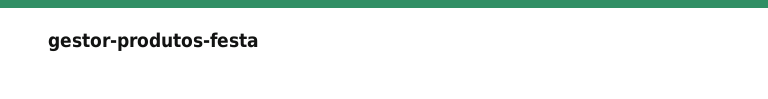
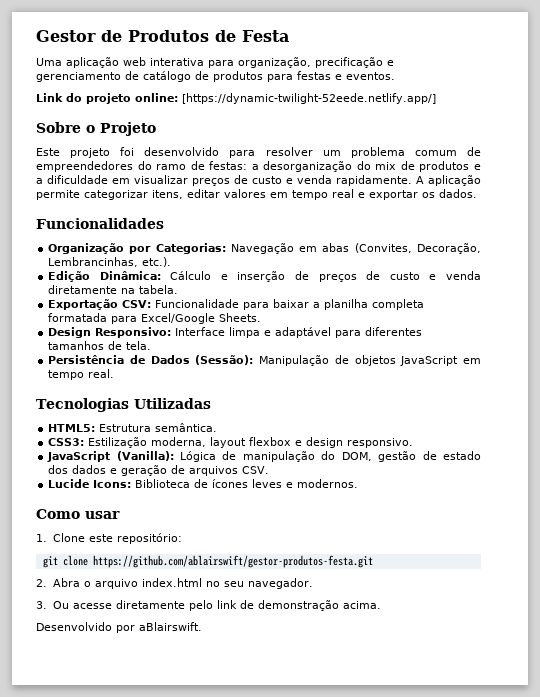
- gestor-produtos-festa
+ Gestor de Produtos de Festa
+ Uma aplicação web interativa para organização, precificação e gerenciamento de catálogo de produtos para festas e eventos.
+ Link do projeto online: [https://dynamic-twilight-52eede.netlify.app/]
+ Sobre o Projeto
+ Este projeto foi desenvolvido para resolver um problema comum de empreendedores do ramo de festas: a desorganização do mix de produtos e a dificuldade em visualizar preços de custo e venda rapidamente. A aplicação permite categorizar itens, editar valores em tempo real e exportar os dados.
+ Funcionalidades
+ Organização por Categorias: Navegação em abas (Convites, Decoração, Lembrancinhas, etc.).
+ Edição Dinâmica: Cálculo e inserção de preços de custo e venda diretamente na tabela.
+ Exportação CSV: Funcionalidade para baixar a planilha completa formatada para Excel/Google Sheets.
+ Design Responsivo: Interface limpa e adaptável para diferentes tamanhos de tela.
+ Persistência de Dados (Sessão): Manipulação de objetos JavaScript em tempo real.
+ Tecnologias Utilizadas
+ HTML5: Estrutura semântica.
+ CSS3: Estilização moderna, layout flexbox e design responsivo.
+ JavaScript (Vanilla): Lógica de manipulação do DOM, gestão de estado dos dados e geração de arquivos CSV.
+ Lucide Icons: Biblioteca de ícones leves e modernos.
+ Como usar
+ 1. Clone este repositório:
+ git clone https://github.com/ablairswift/gestor-produtos-festa.git
+ 2. Abra o arquivo index.html no seu navegador.
+ 3. Ou acesse diretamente pelo link de demonstração acima.
+ Desenvolvido por aBlairswift.

